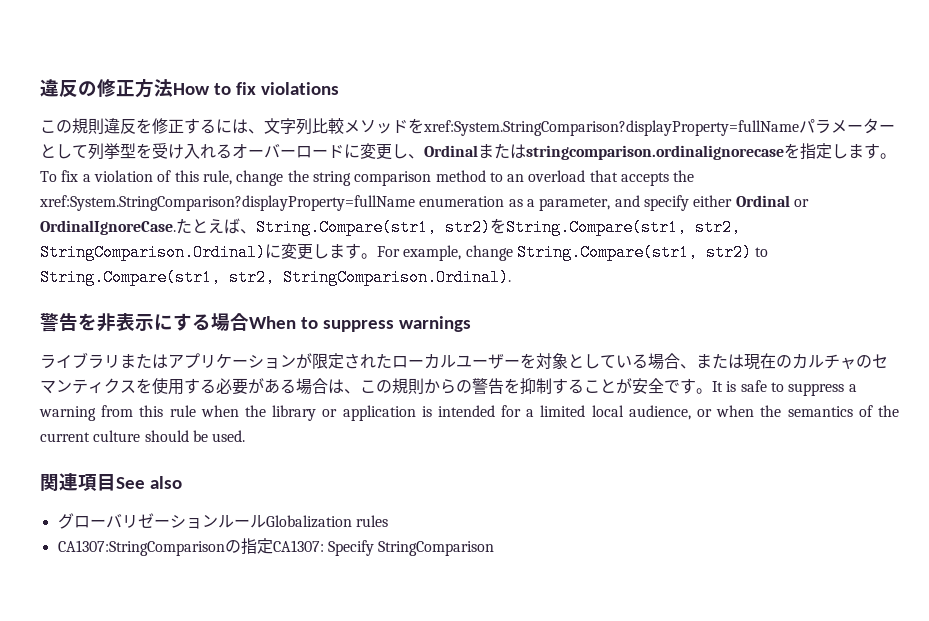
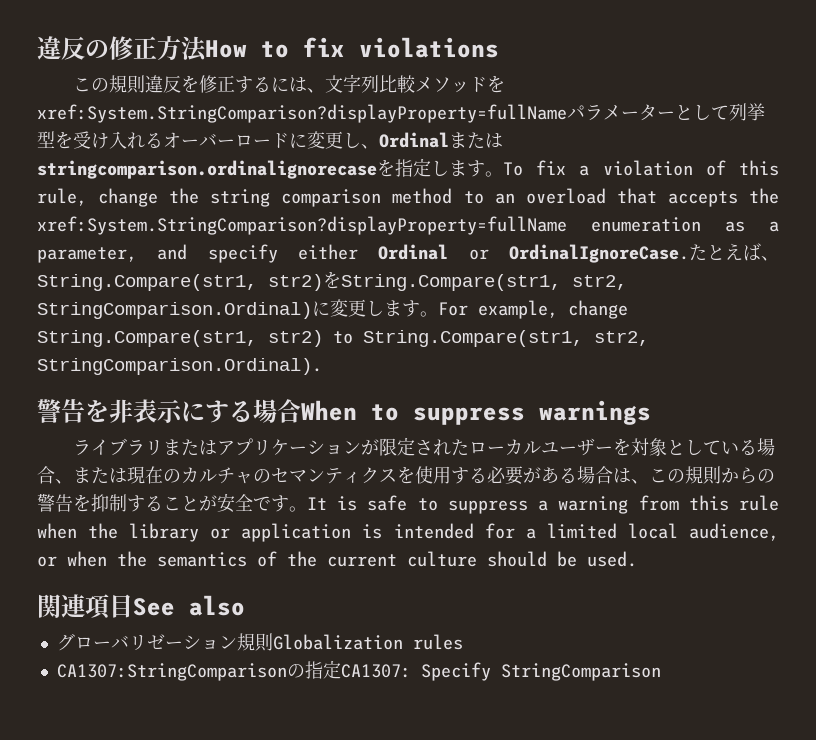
- グローバリゼーションルールGlobalization rules
+ グローバリゼーション規則Globalization rules

